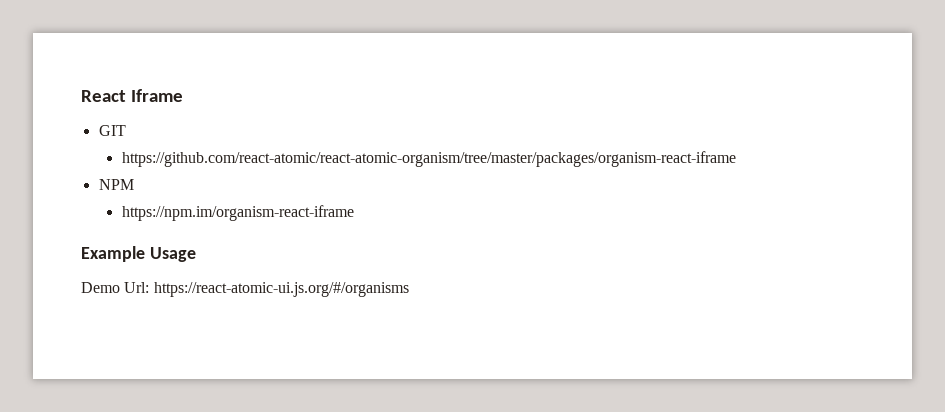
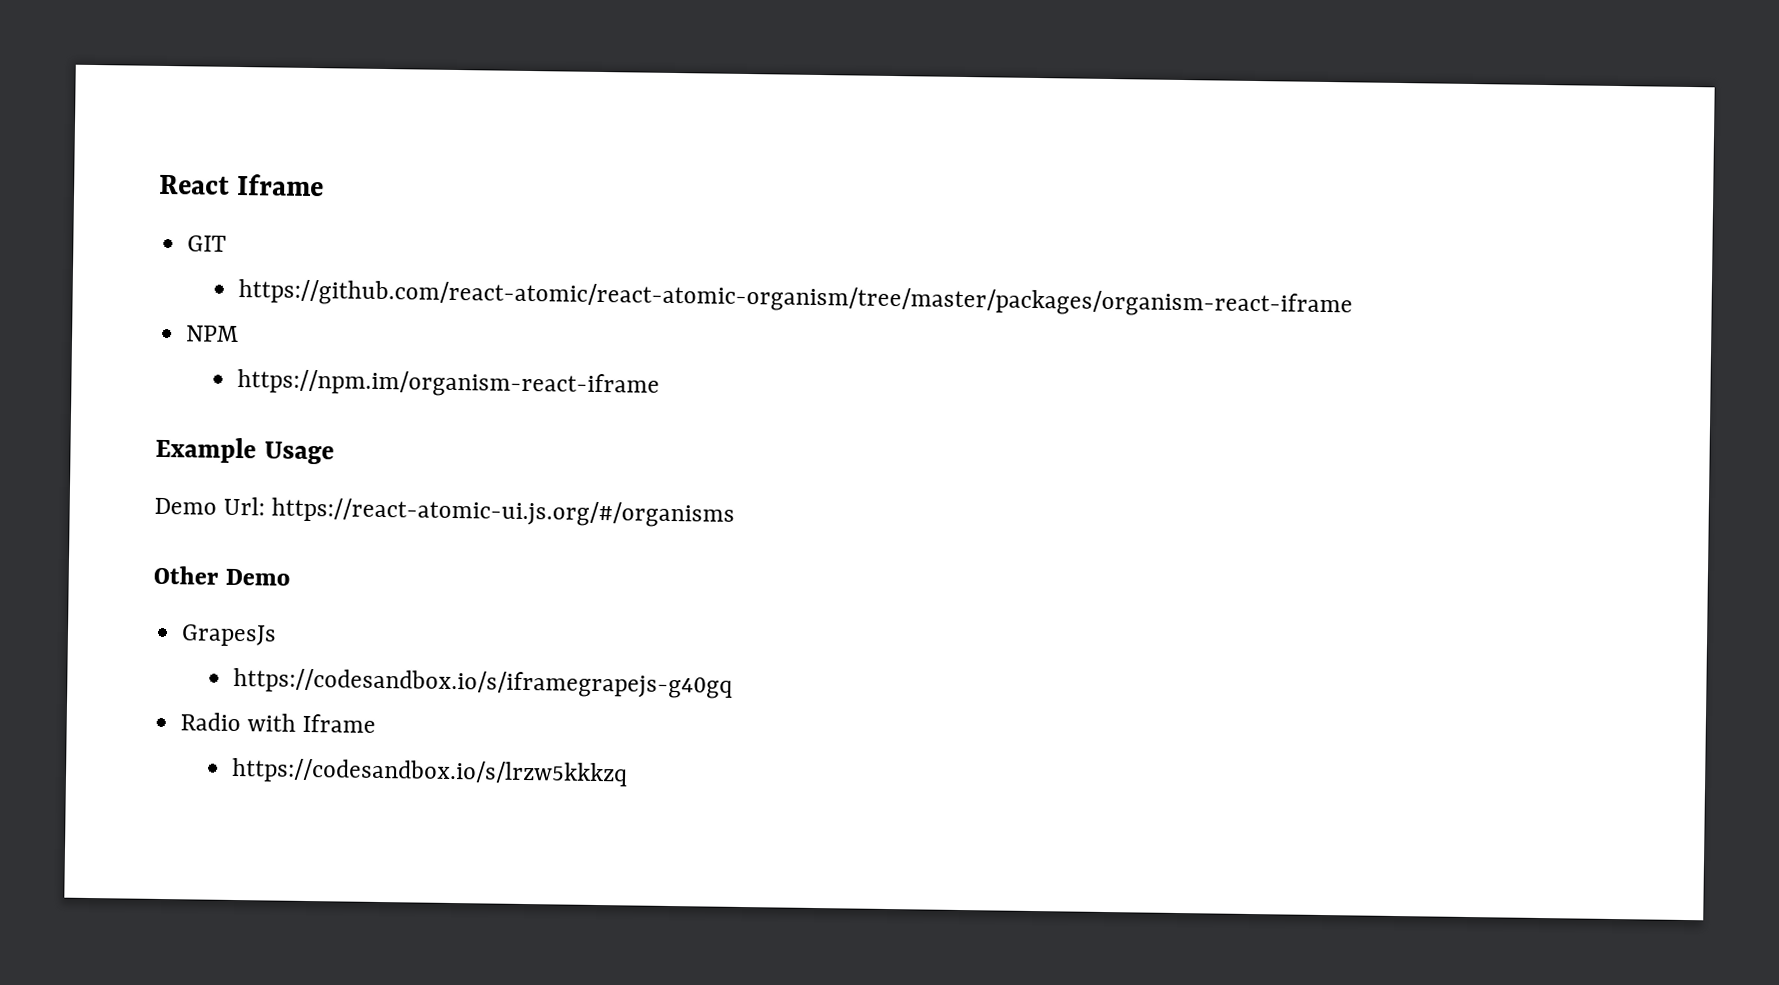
+ Other Demo
+ GrapesJs
+ https://codesandbox.io/s/iframegrapejs-g40gq
+ Radio with Iframe
+ https://codesandbox.io/s/lrzw5kkkzq

